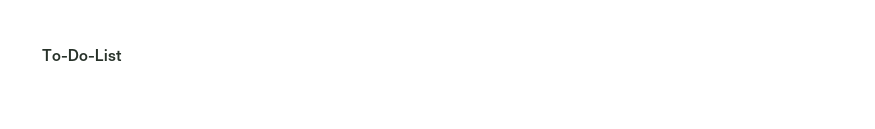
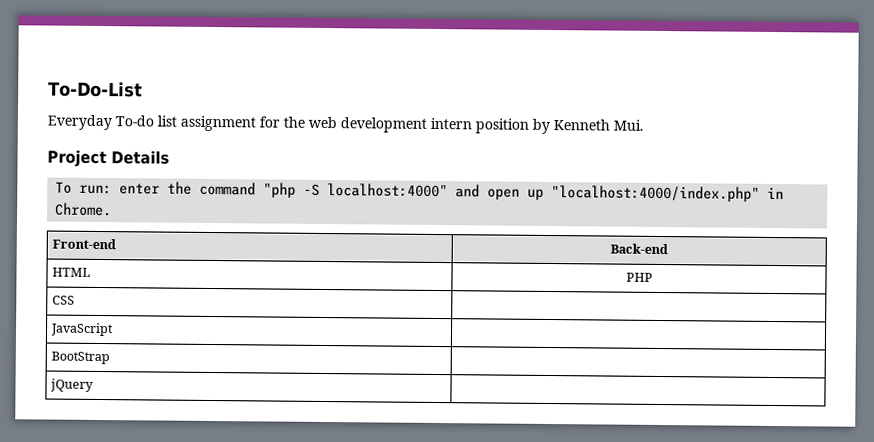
+ Everyday To-do list assignment for the web development intern position by Kenneth Mui.
+ Project Details
+ To run: enter the command "php -S localhost:4000" and open up "localhost:4000/index.php" in Chrome.
+ Front-end | Back-end
+ HTML | PHP
+ CSS |
+ JavaScript |
+ BootStrap |
+ jQuery |

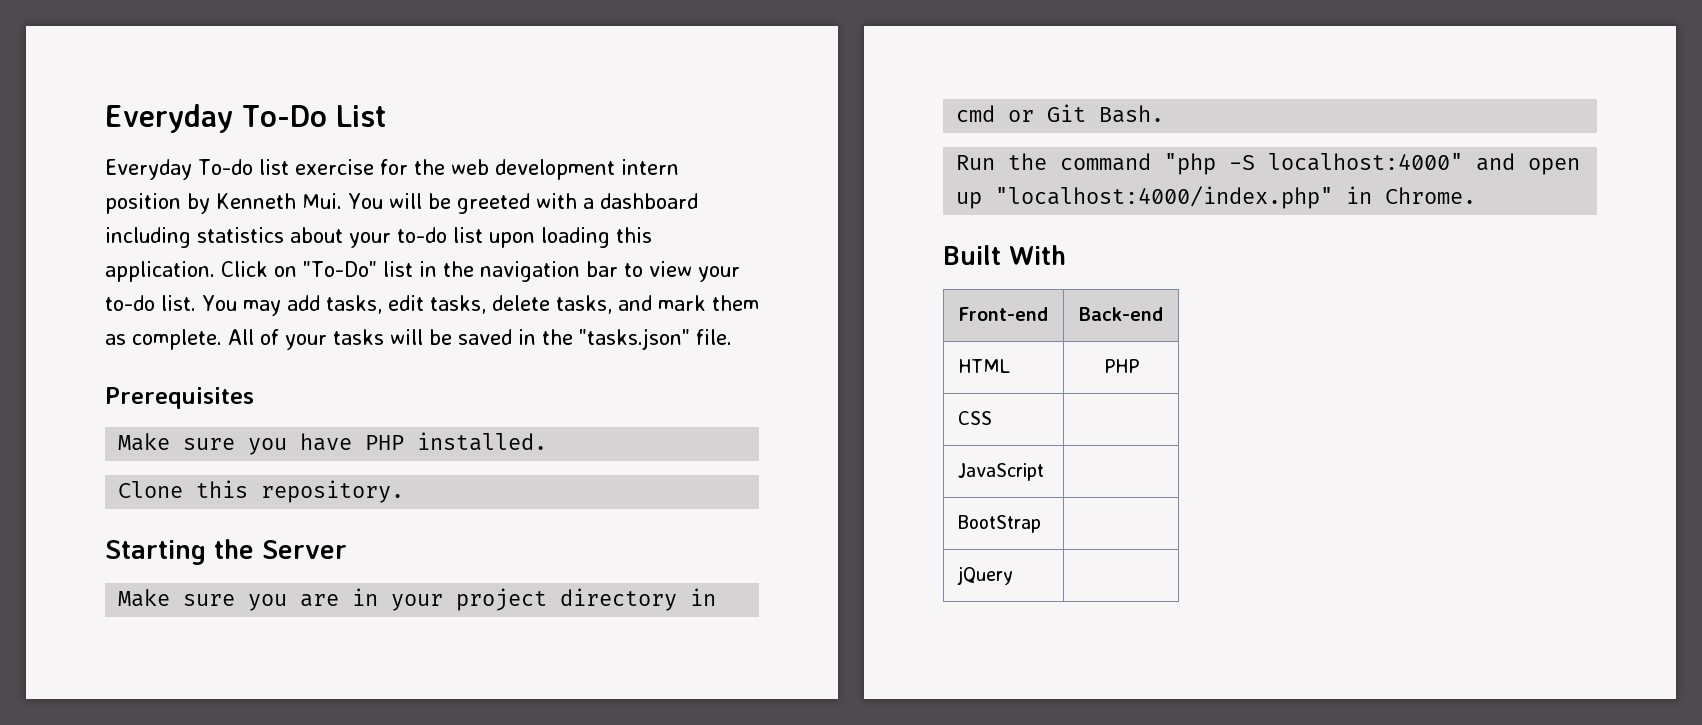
- To-Do-List
+ Everyday To-Do List
- Everyday To-do list assignment for the web development intern position by Kenneth Mui.
- Project Details
- To run: enter the command "php -S localhost:4000" and open up "localhost:4000/index.php" in Chrome.
+ Everyday To-do list exercise for the web development intern position by Kenneth Mui. You will be greeted with a dashboard including statistics about your to-do list upon loading this application. Click on "To-Do" list in the navigation bar to view your to-do list. You may add tasks, edit tasks, delete tasks, and mark them as complete. All of your tasks will be saved in the "tasks.json" file.
+ Prerequisites
+ Make sure you have PHP installed.
+ Clone this repository.
+ Starting the Server
+ Make sure you are in your project directory in cmd or Git Bash.
+ Run the command "php -S localhost:4000" and open up "localhost:4000/index.php" in Chrome.
+ Built With

